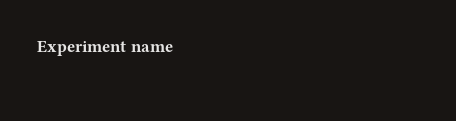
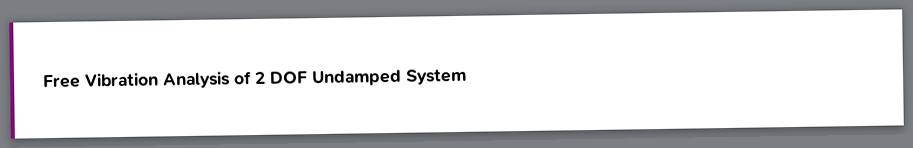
- Experiment name
+ Free Vibration Analysis of 2 DOF Undamped System

